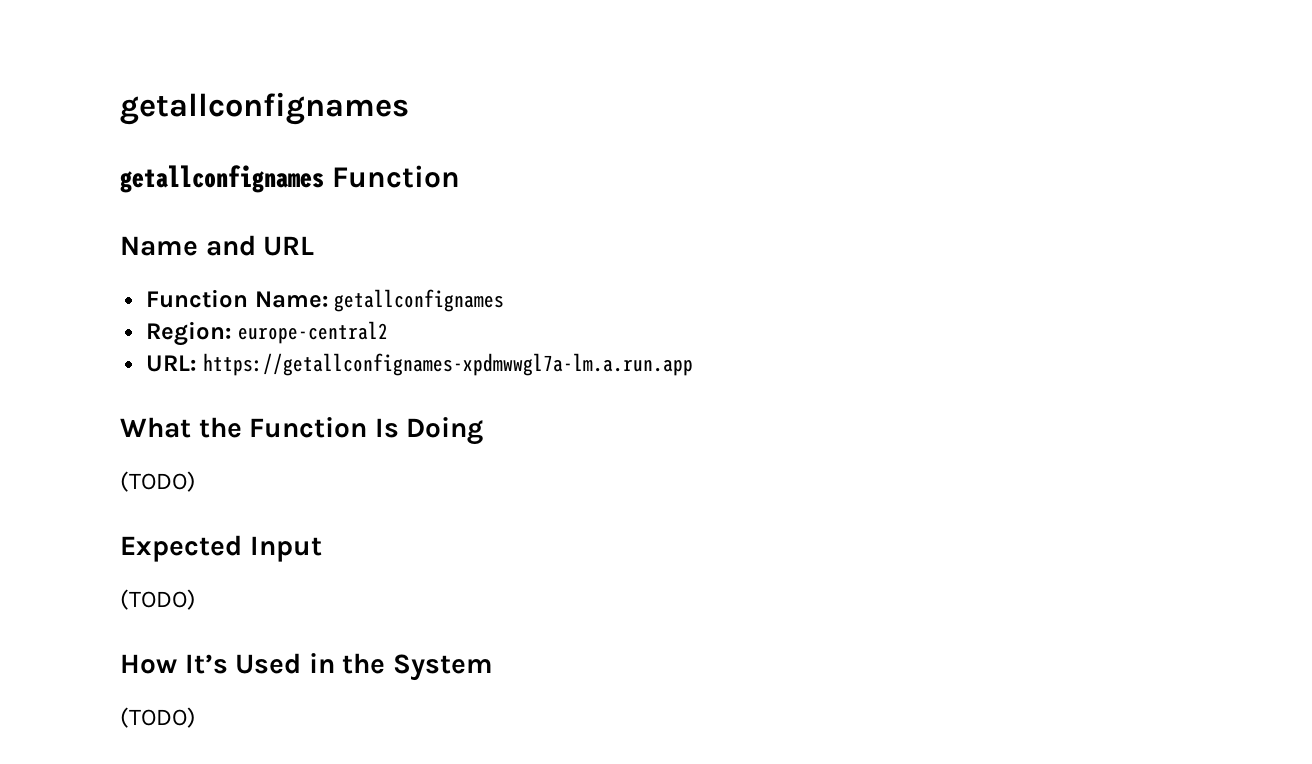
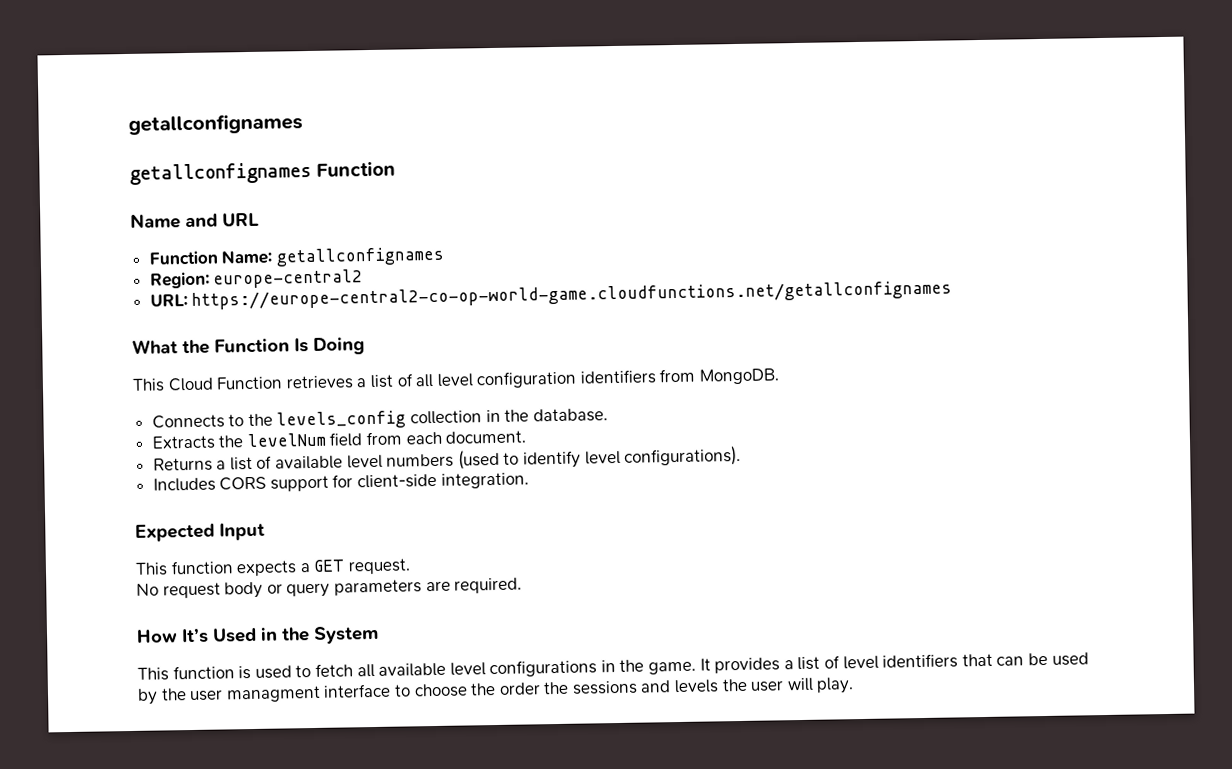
- URL: https://getallconfignames-xpdmwwgl7a-lm.a.run.app
+ URL: https://europe-central2-co-op-world-game.cloudfunctions.net/getallconfignames
  What the Function Is Doing
- (TODO)
+ This Cloud Function retrieves a list of all level configuration identifiers from MongoDB.
+ Connects to the levels_config collection in the database.
+ Extracts the levelNum field from each document.
+ Returns a list of available level numbers (used to identify level configurations).
+ Includes CORS support for client-side integration.
  Expected Input
- (TODO)
+ This function expects a GET request.
+ No request body or query parameters are required.
  How It’s Used in the System
- (TODO)
+ This function is used to fetch all available level configurations in the game. It provides a list of level identifiers that can be used by the user managment interface to choose the order the sessions and levels the user will play.

